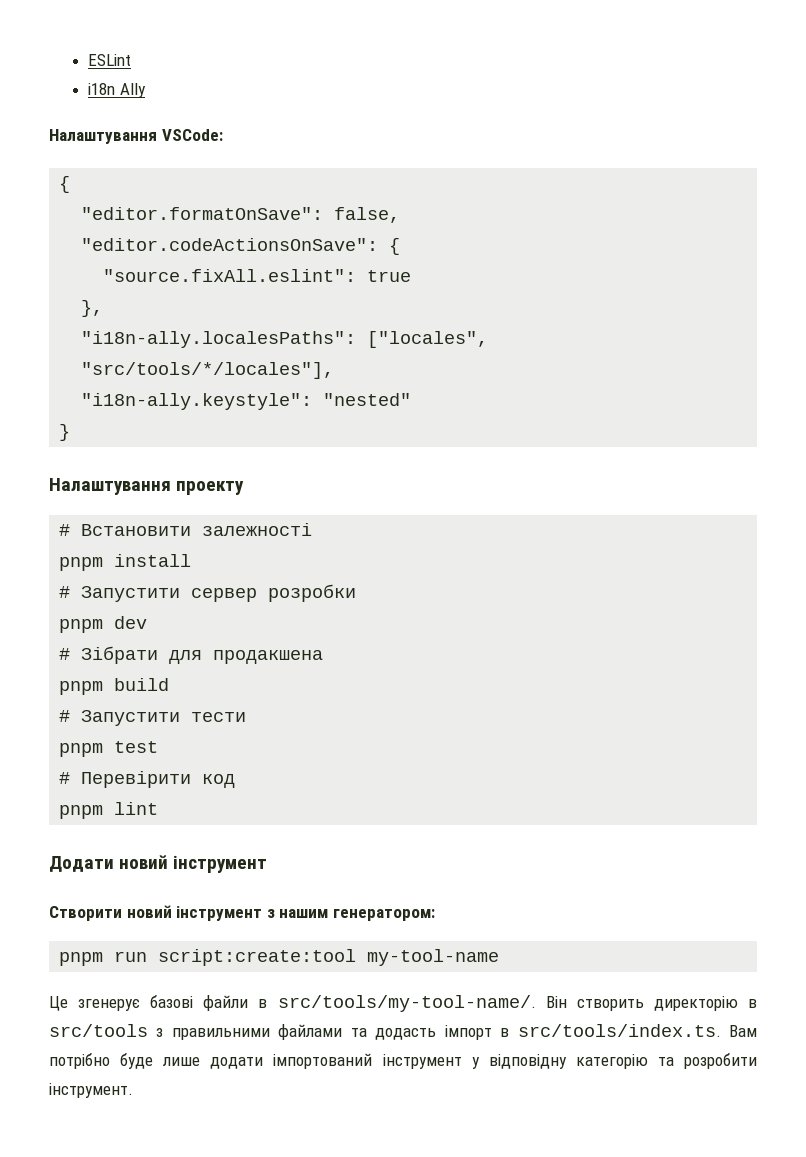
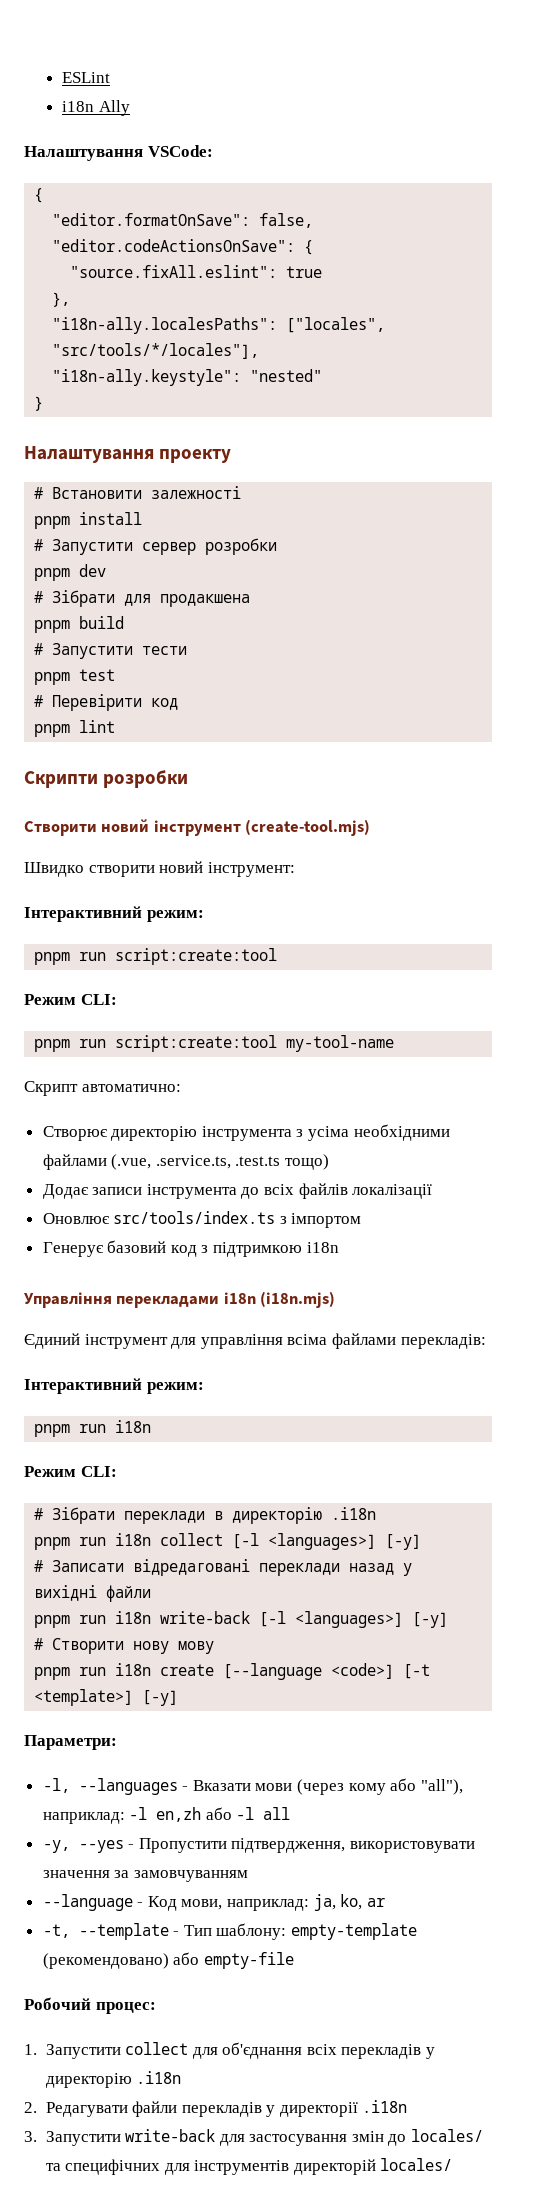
- Додати новий інструмент
+ Скрипти розробки
- Створити новий інструмент з нашим генератором:
+ Створити новий інструмент (create-tool.mjs)
+ Швидко створити новий інструмент:
+ Інтерактивний режим:
+ pnpm run script:create:tool
+ Режим CLI:
  pnpm run script:create:tool my-tool-name
- Це згенерує базові файли в src/tools/my-tool-name/. Він створить директорію в src/tools з правильними файлами та додасть імпорт в src/tools/index.ts. Вам потрібно буде лише додати імпортований інструмент у відповідну категорію та розробити інструмент.
+ Скрипт автоматично:
+ Створює директорію інструмента з усіма необхідними файлами (.vue, .service.ts, .test.ts тощо)
+ Додає записи інструмента до всіх файлів локалізації
+ Оновлює src/tools/index.ts з імпортом
+ Генерує базовий код з підтримкою i18n
+ Управління перекладами i18n (i18n.mjs)
+ Єдиний інструмент для управління всіма файлами перекладів:
+ Інтерактивний режим:
+ pnpm run i18n
+ Режим CLI:
+ # Зібрати переклади в директорію .i18n
+ pnpm run i18n collect [-l <languages>] [-y]
+ # Записати відредаговані переклади назад у вихідні файли
+ pnpm run i18n write-back [-l <languages>] [-y]
+ # Створити нову мову
+ pnpm run i18n create [--language <code>] [-t <template>] [-y]
+ Параметри:
+ -l, --languages - Вказати мови (через кому або "all"), наприклад: -l en,zh або -l all
+ -y, --yes - Пропустити підтвердження, використовувати значення за замовчуванням
+ --language - Код мови, наприклад: ja, ko, ar
+ -t, --template - Тип шаблону: empty-template (рекомендовано) або empty-file
+ Робочий процес:
+ 1. Запустити collect для об'єднання всіх перекладів у директорію .i18n
+ 2. Редагувати файли перекладів у директорії .i18n
+ 3. Запустити write-back для застосування змін до locales/ та специфічних для інструментів директорій locales/

